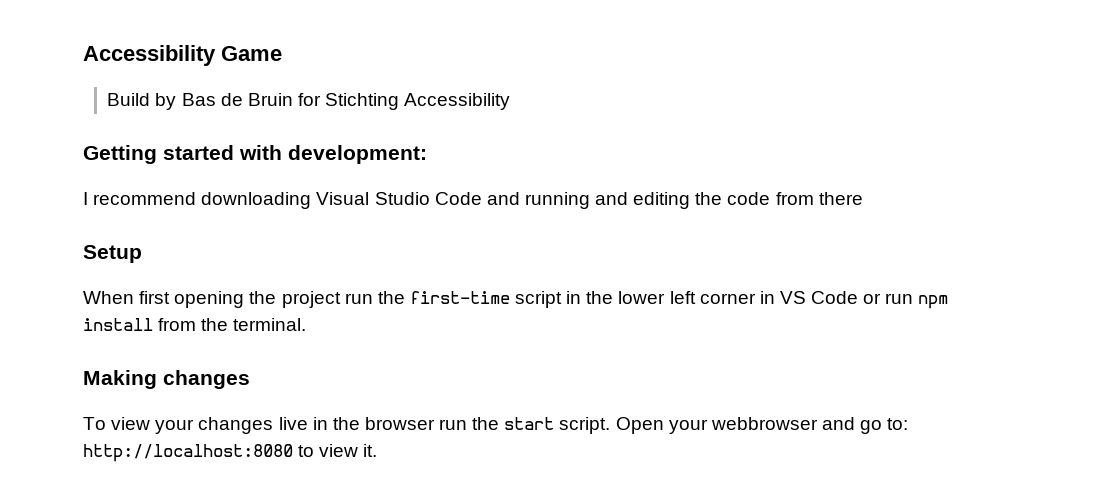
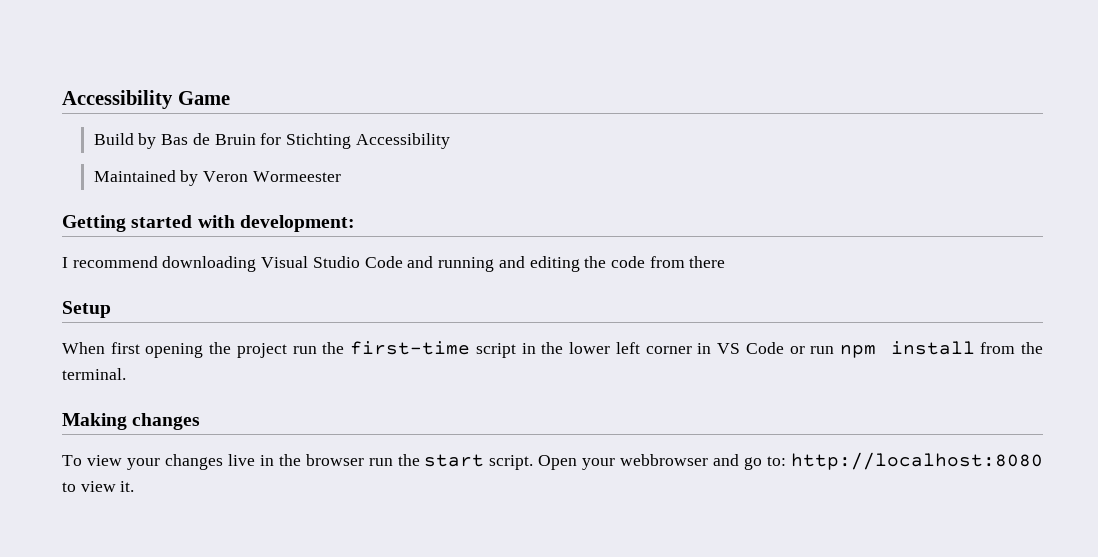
+ Maintained by Veron Wormeester

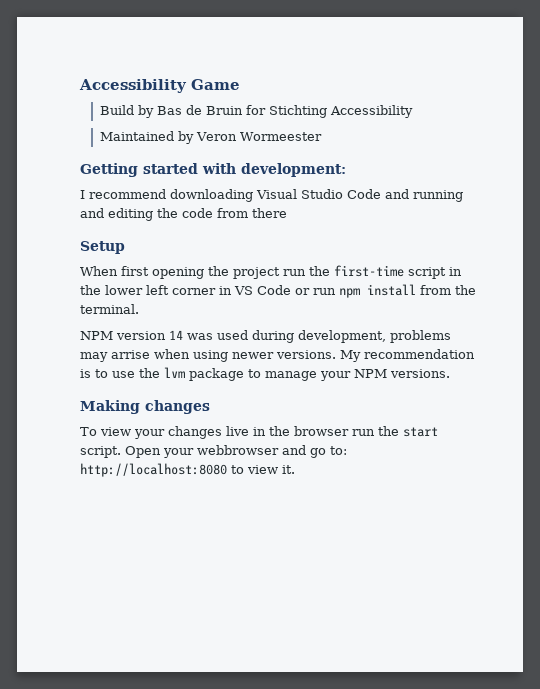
+ NPM version 14 was used during development, problems may arrise when using newer versions. My recommendation is to use the lvm package to manage your NPM versions.

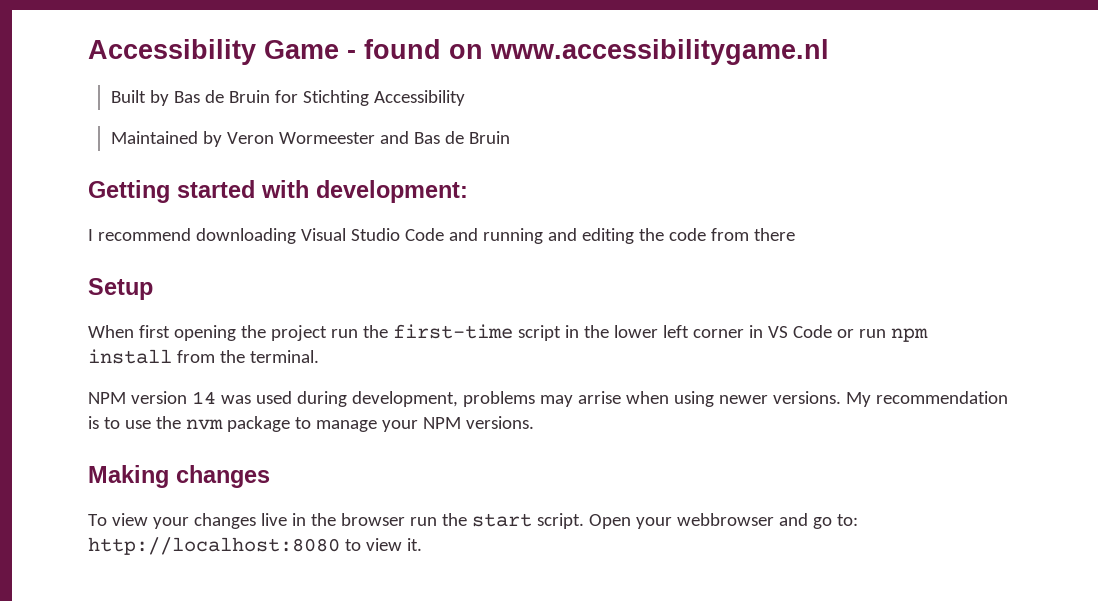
- Accessibility Game
- Build by Bas de Bruin for Stichting Accessibility
+ Accessibility Game - found on www.accessibilitygame.nl
+ Built by Bas de Bruin for Stichting Accessibility
- Maintained by Veron Wormeester
+ Maintained by Veron Wormeester and Bas de Bruin
- My recommendation is to use the lvm package to manage your NPM versions.
+ My recommendation is to use the nvm package to manage your NPM versions.

